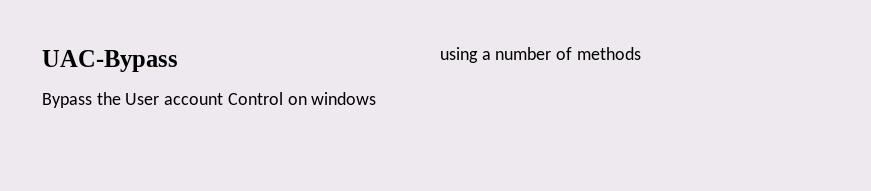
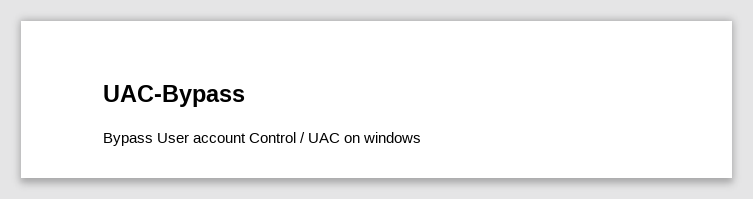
- Bypass the User account Control on windows using a number of methods
+ Bypass User account Control / UAC on windows

